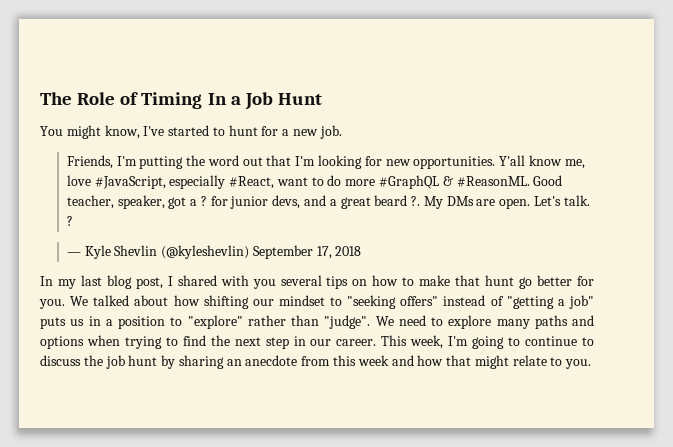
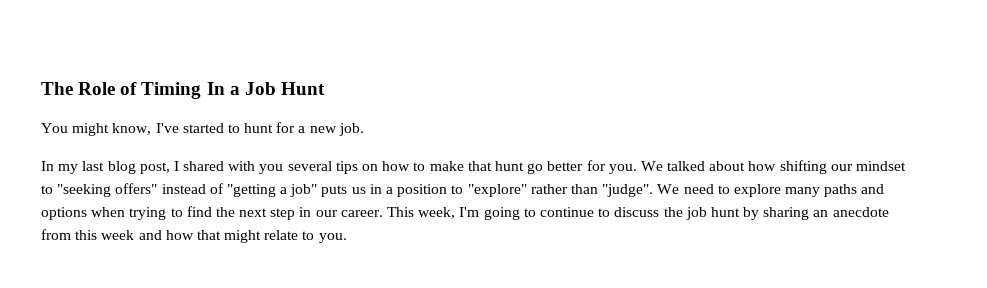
- Friends, I'm putting the word out that I'm looking for new opportunities. Y'all know me, love #JavaScript, especially #React, want to do more #GraphQL & #ReasonML. Good teacher, speaker, got a ? for junior devs, and a great beard ?. My DMs are open. Let's talk. ?
- — Kyle Shevlin (@kyleshevlin) September 17, 2018

